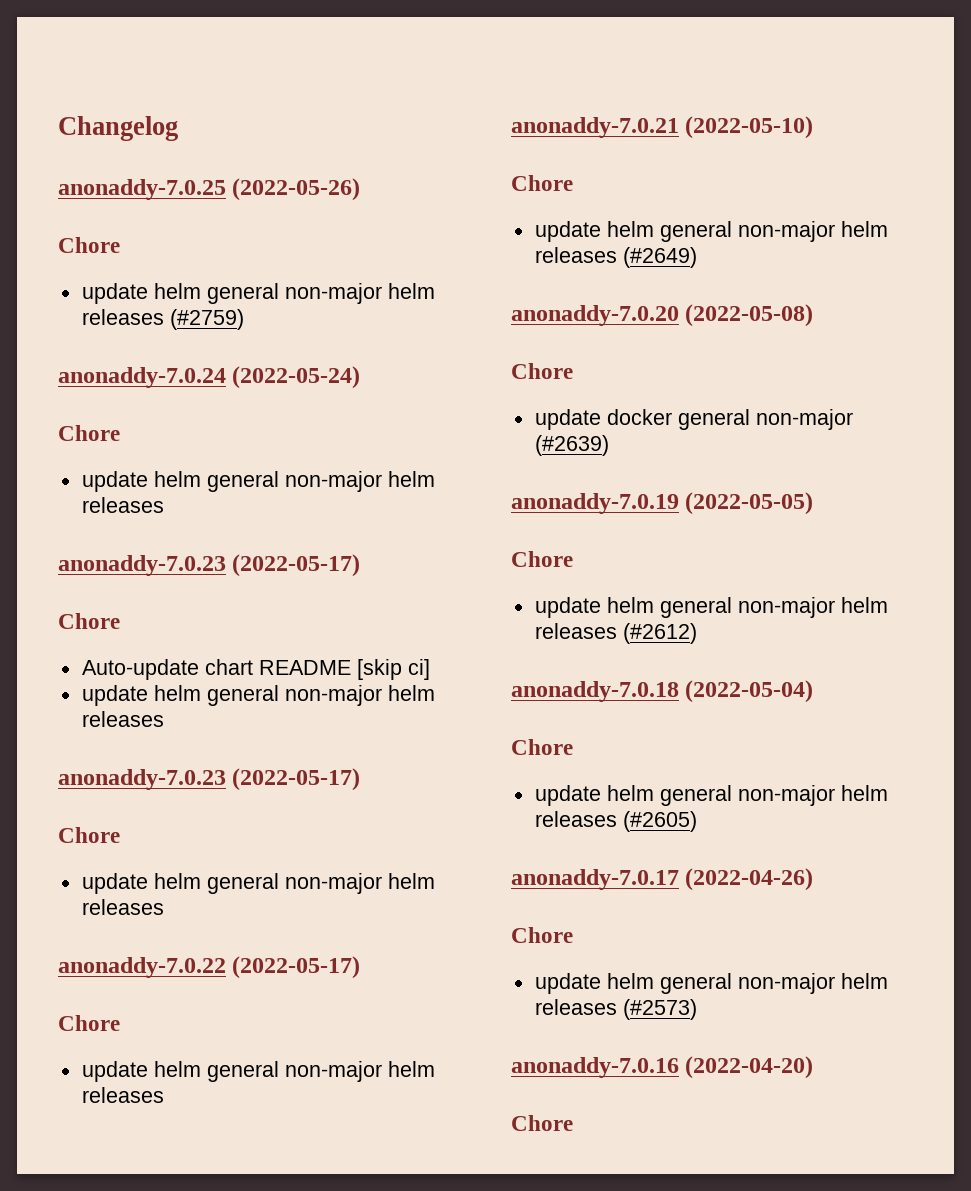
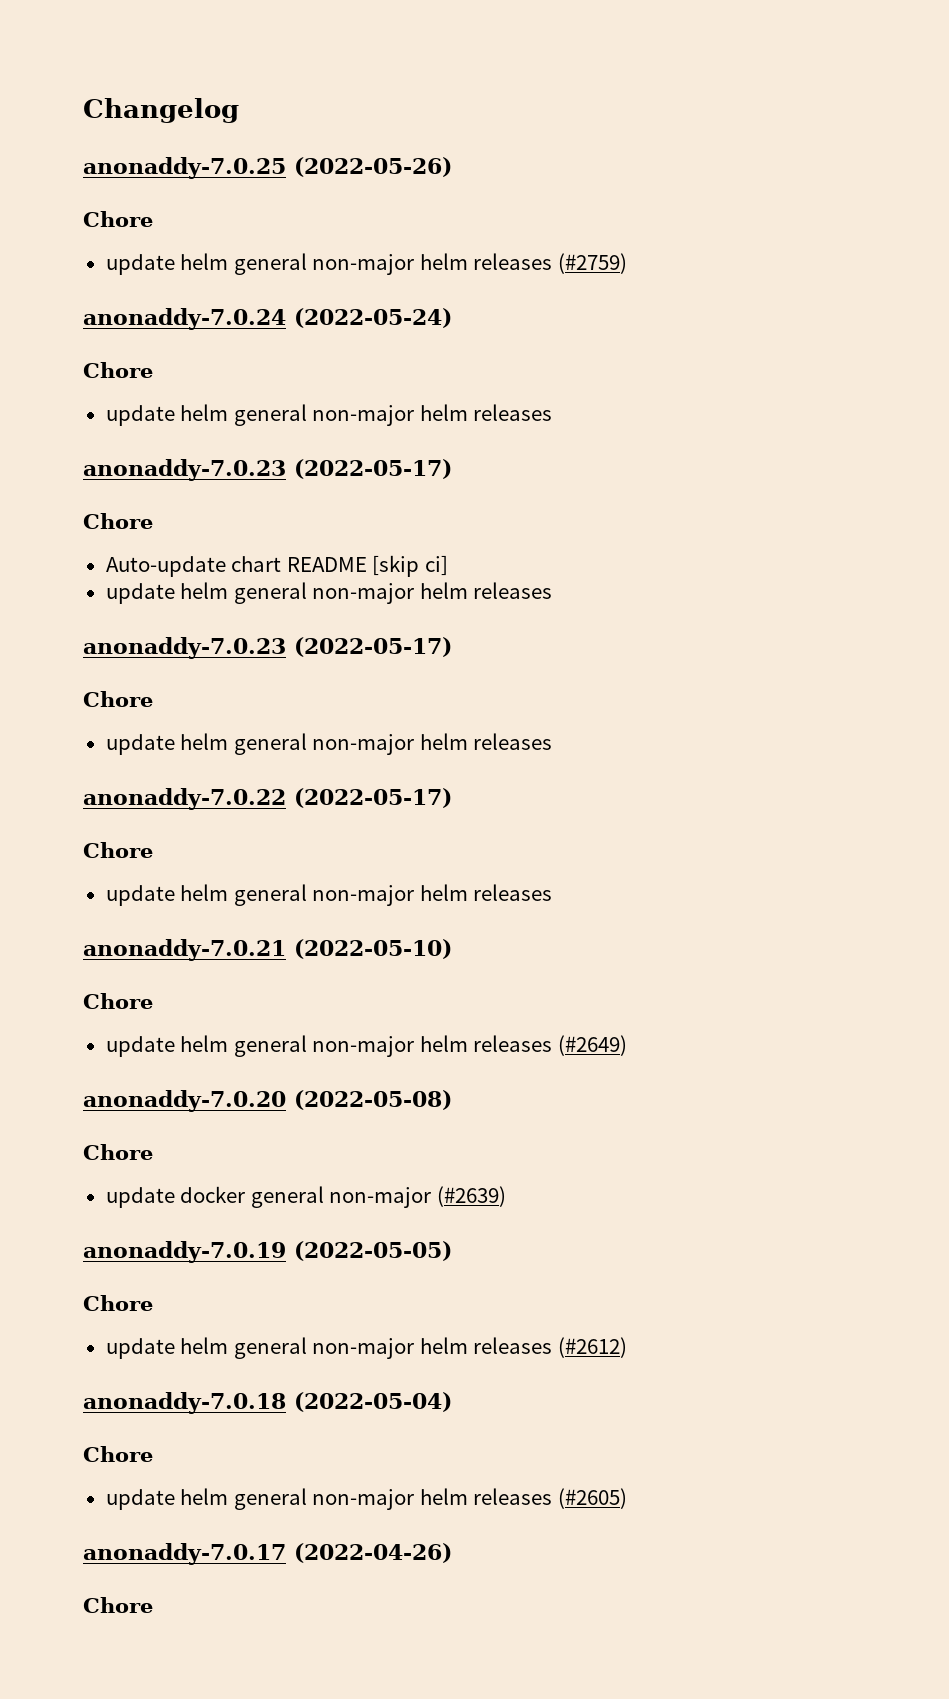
- update helm general non-major helm releases (#2573)
- anonaddy-7.0.16 (2022-04-20)
- Chore

